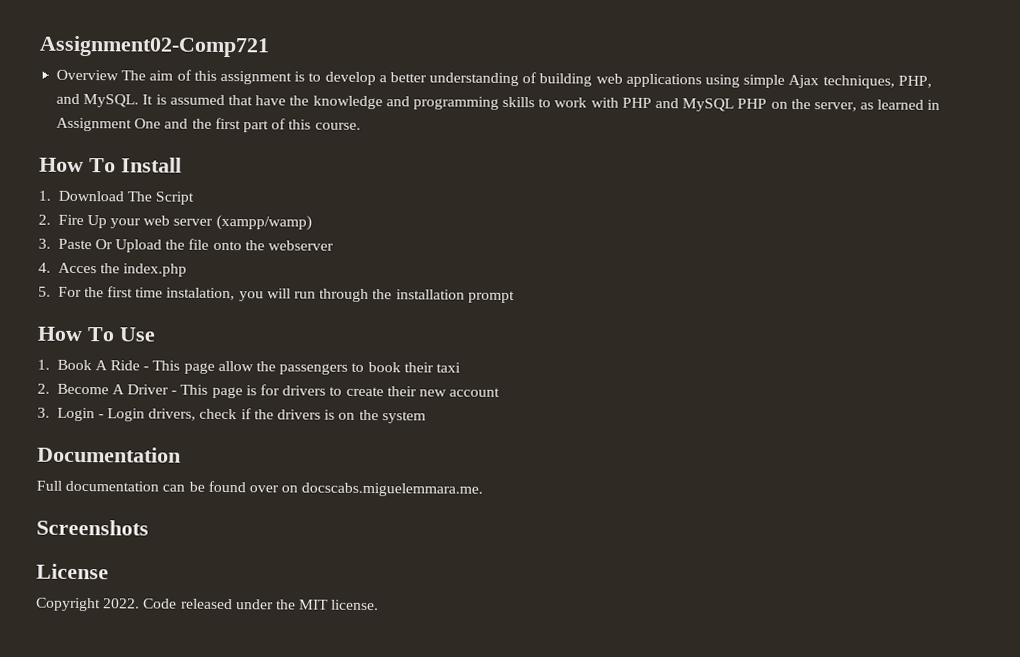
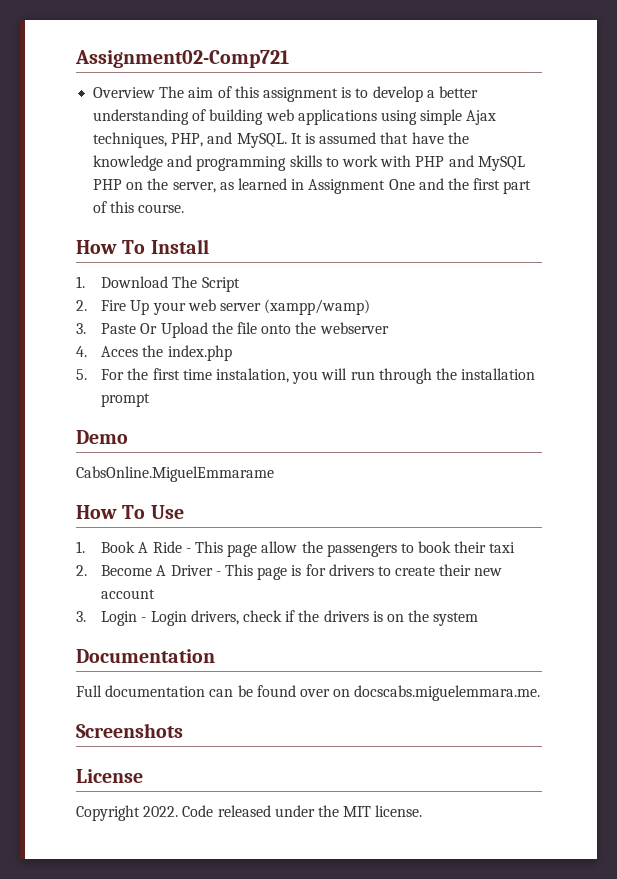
+ Demo
+ CabsOnline.MiguelEmmarame

